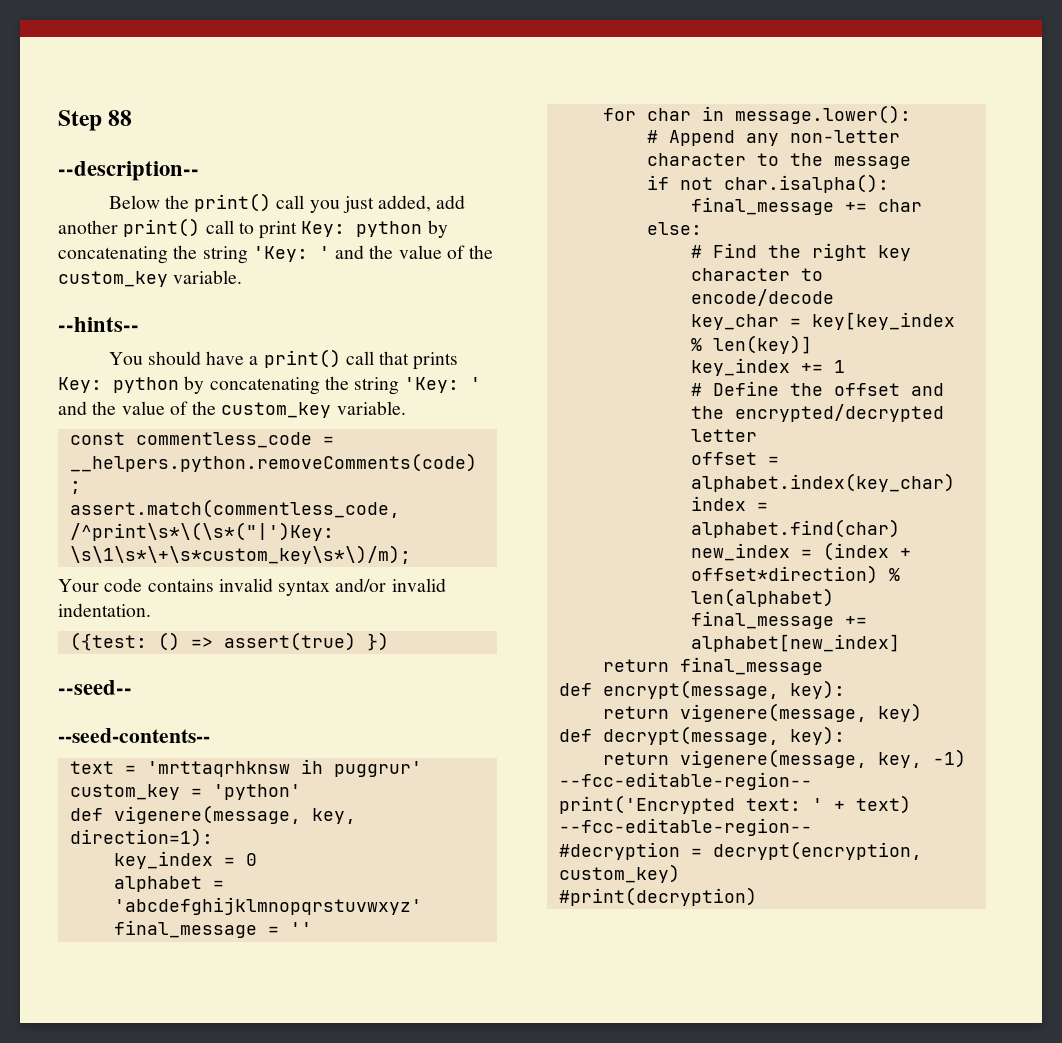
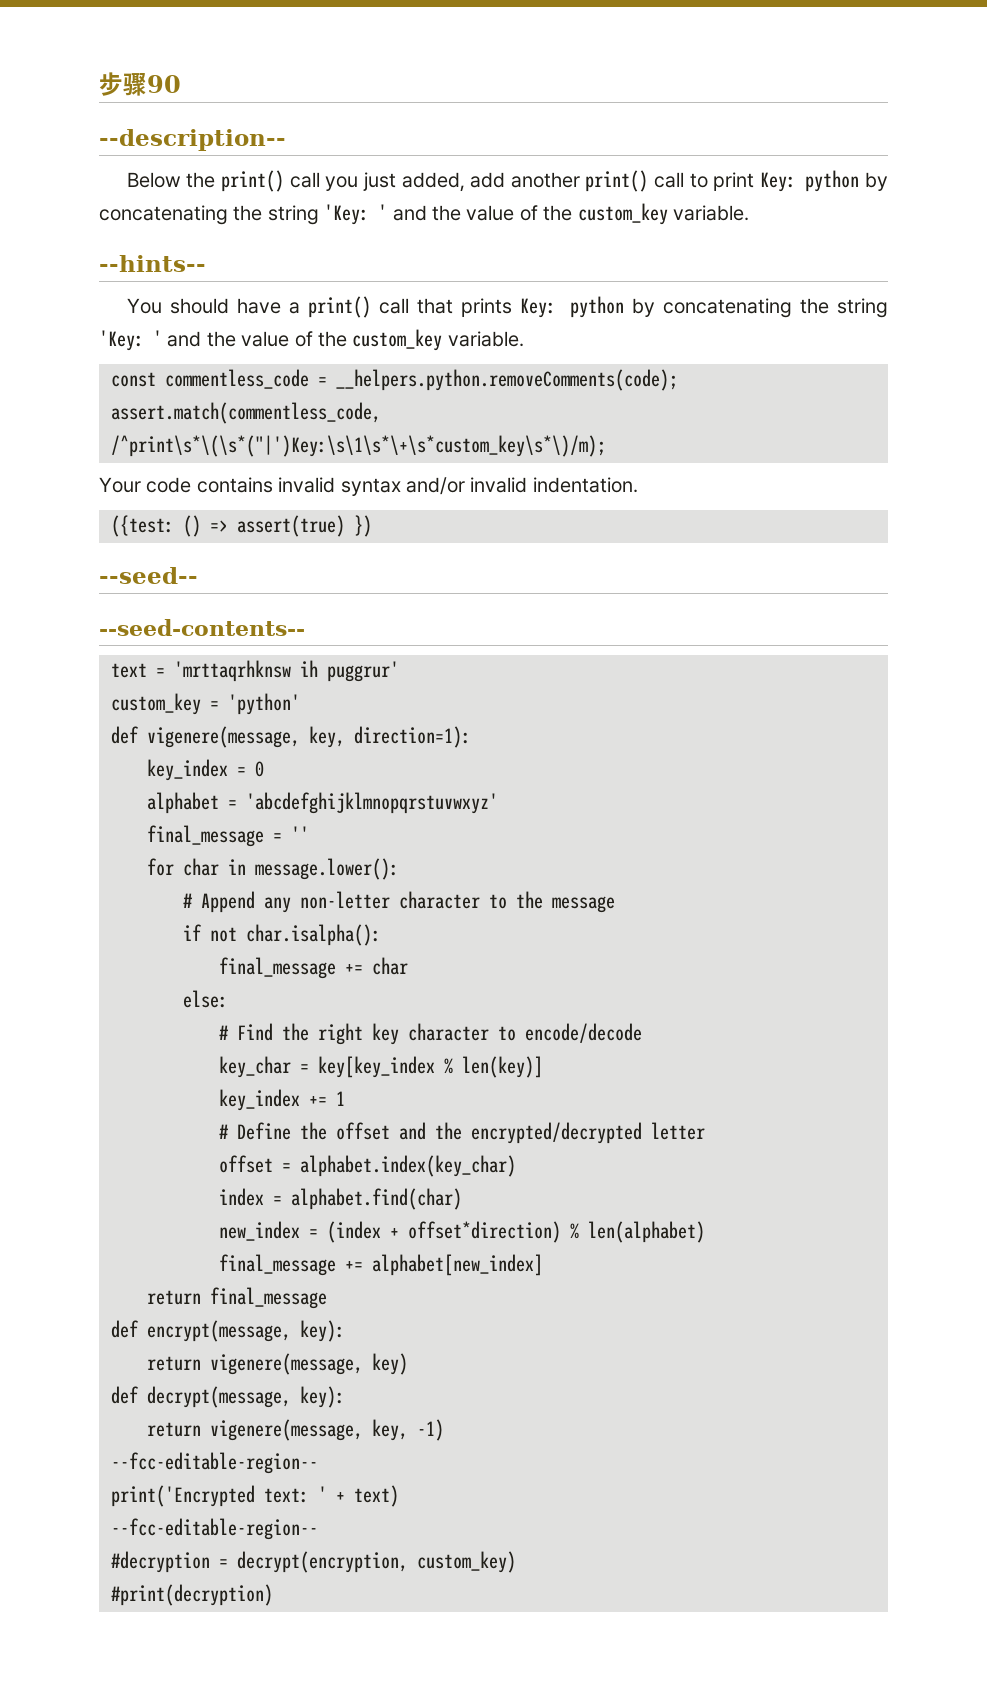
- Step 88
+ 步骤90

